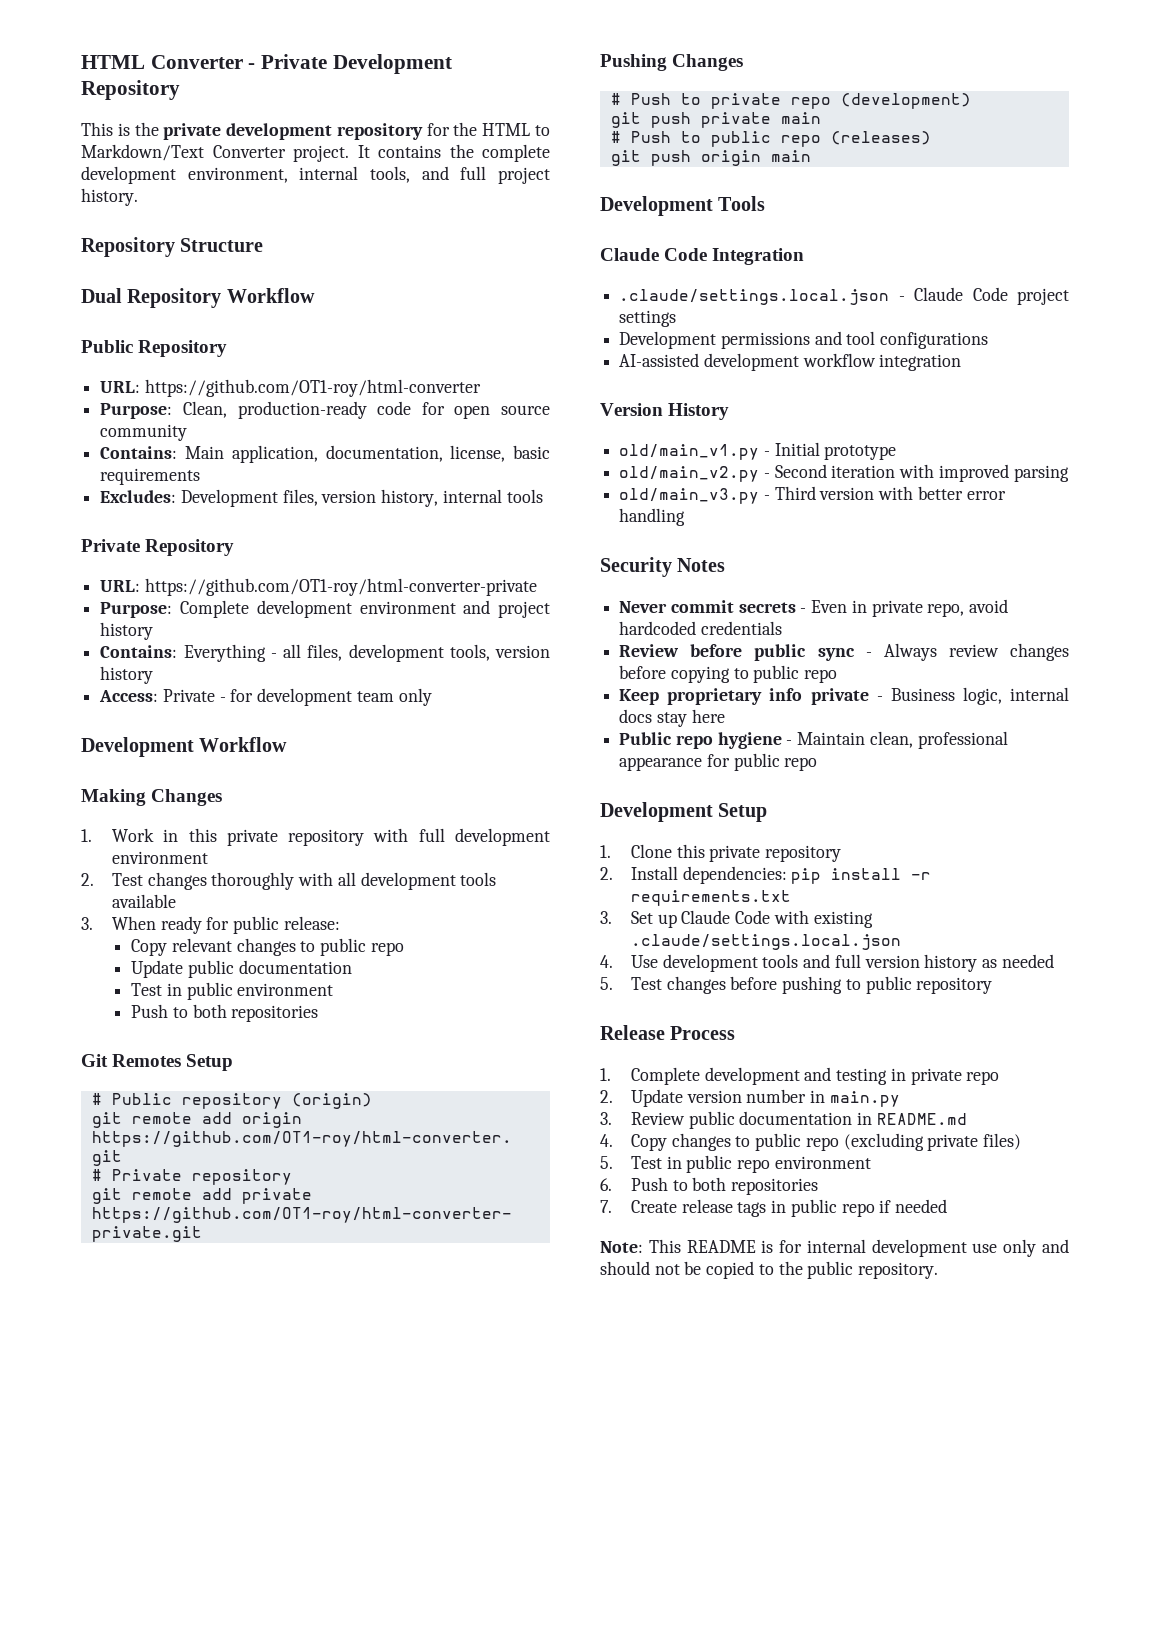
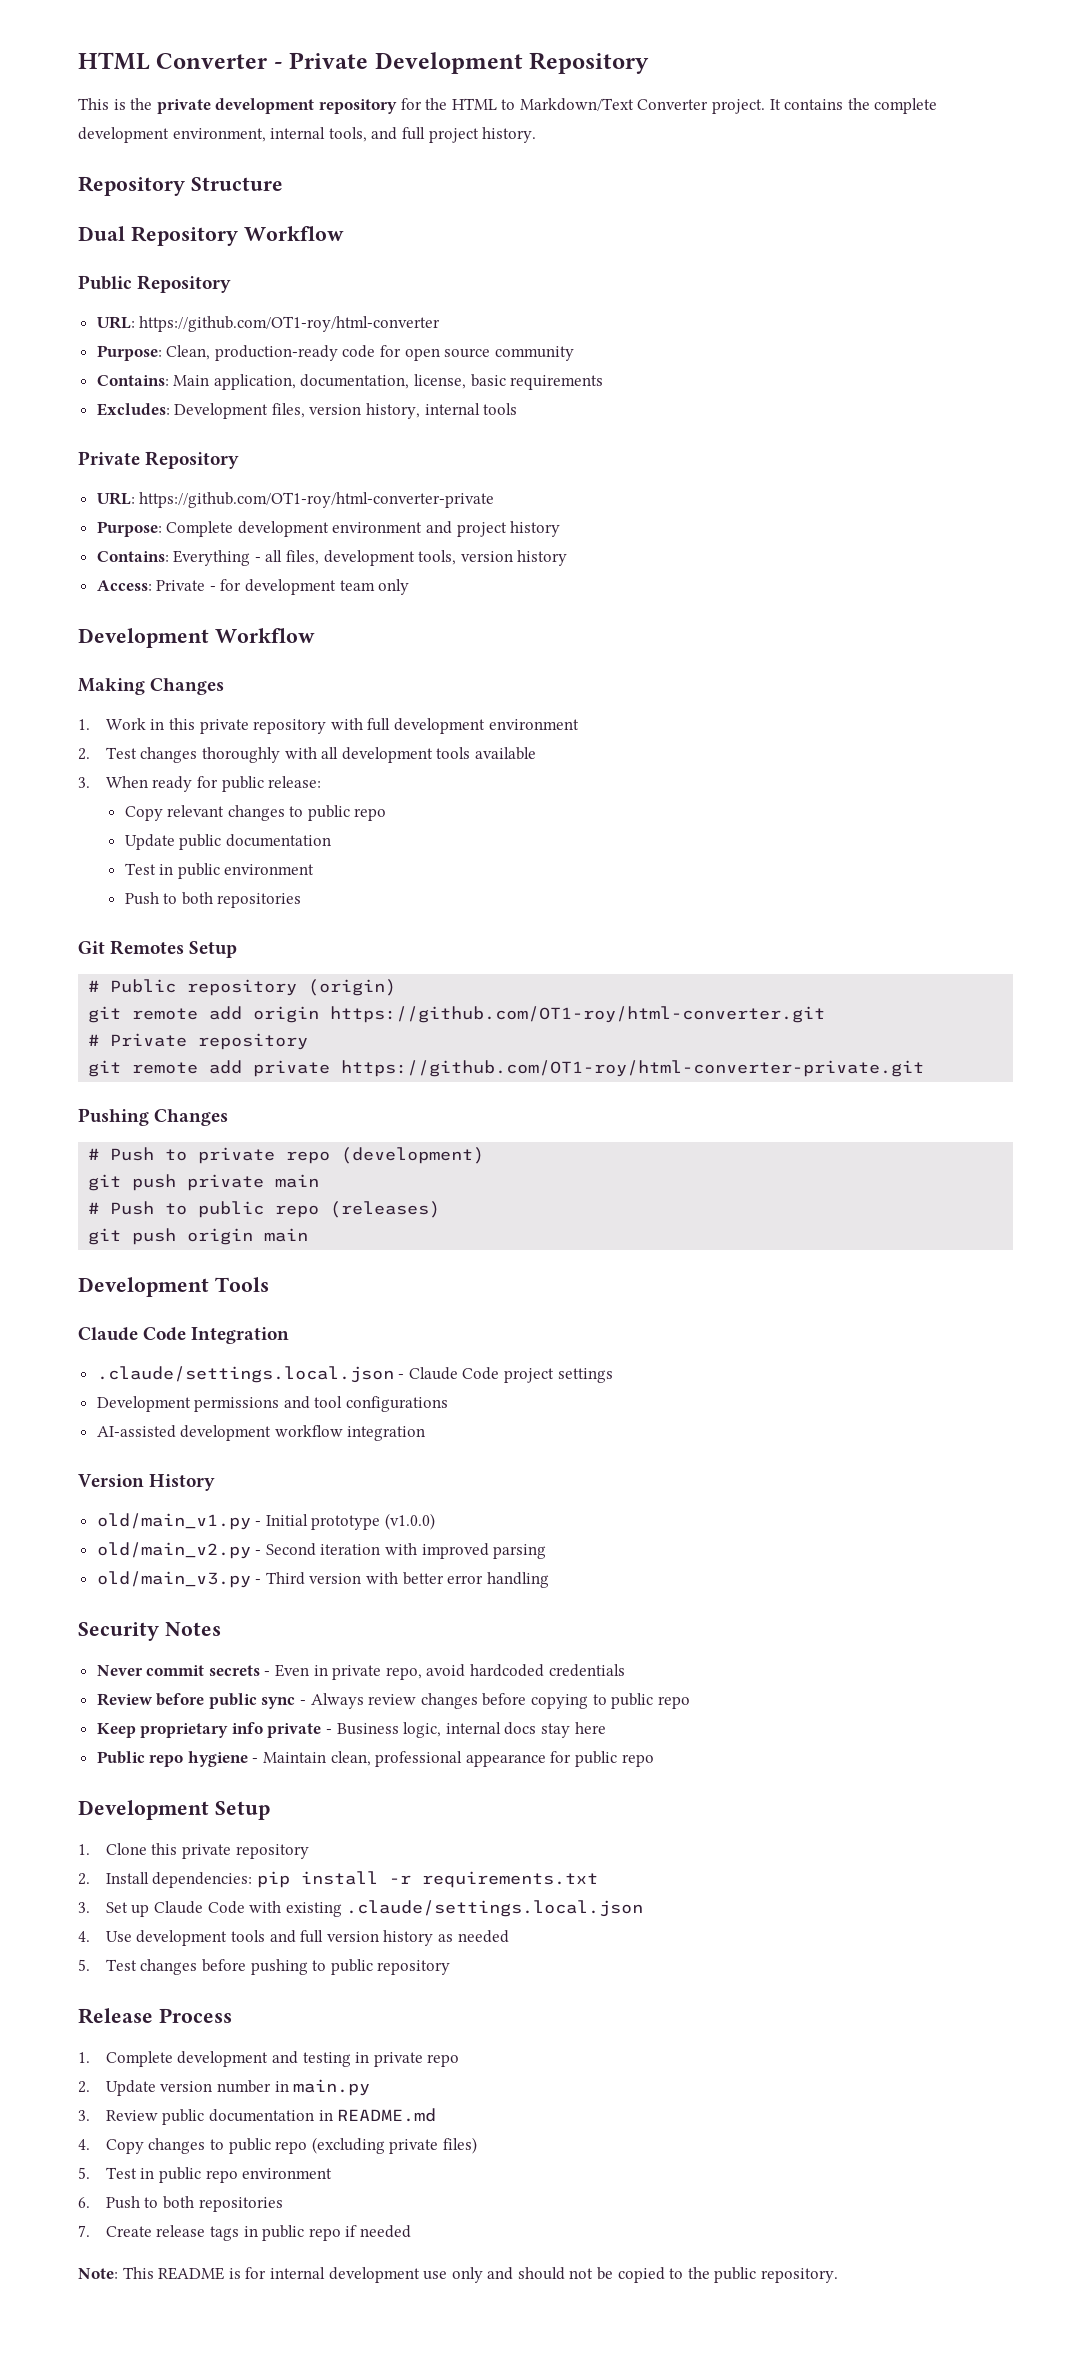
- old/main_v1.py - Initial prototype
+ old/main_v1.py - Initial prototype (v1.0.0)

